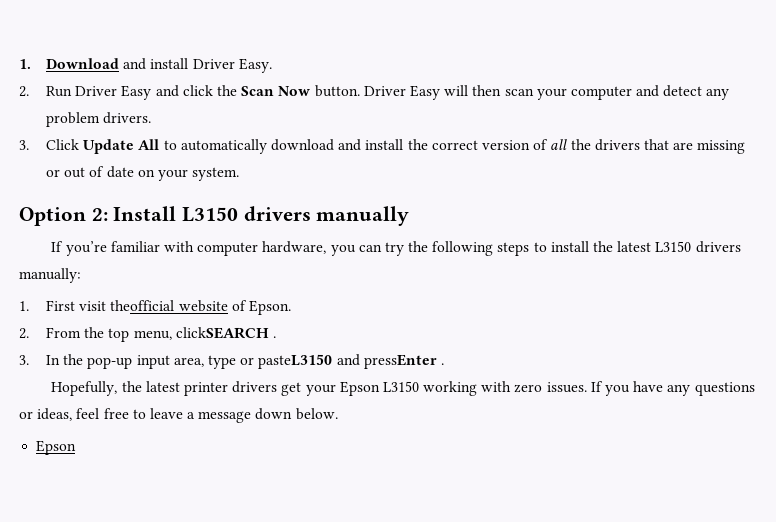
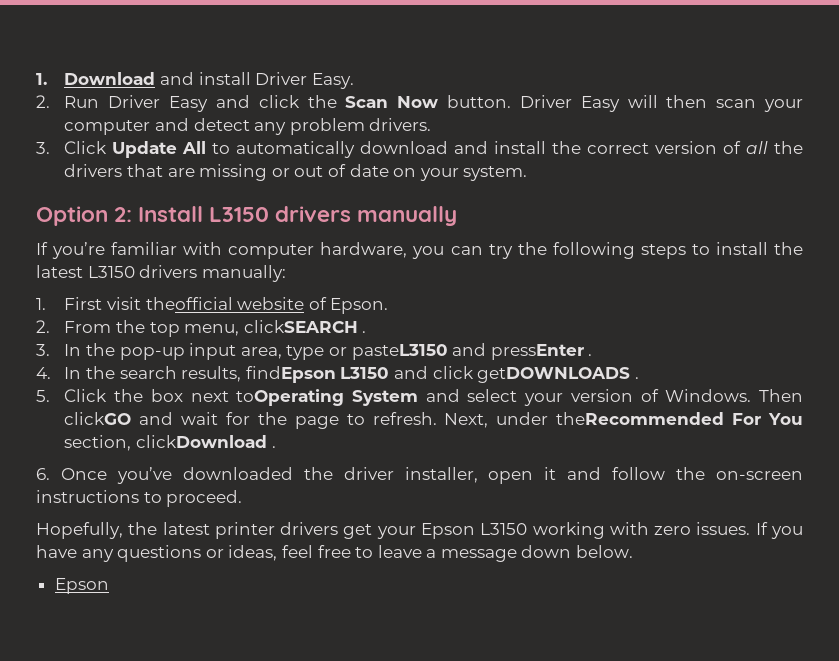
+ 4. In the search results, findEpson L3150 and click getDOWNLOADS .
+ 5. Click the box next toOperating System and select your version of Windows. Then clickGO and wait for the page to refresh. Next, under theRecommended For You section, clickDownload .
+ 6. Once you’ve downloaded the driver installer, open it and follow the on-screen instructions to proceed.

